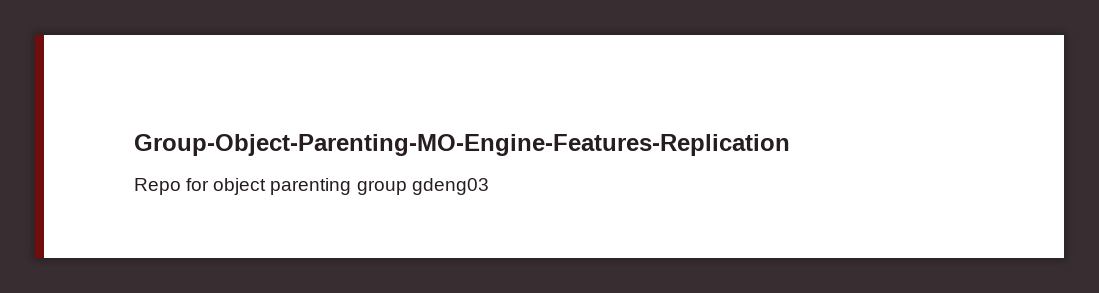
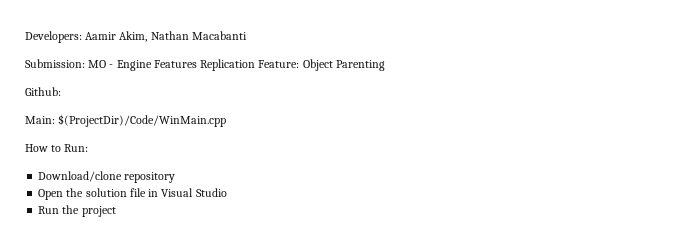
- Group-Object-Parenting-MO-Engine-Features-Replication
- Repo for object parenting group gdeng03
+ Developers: Aamir Akim, Nathan Macabanti
+ Submission: MO - Engine Features Replication Feature: Object Parenting
+ Github:
+ Main: $(ProjectDir)/Code/WinMain.cpp
+ How to Run:
+ Download/clone repository
+ Open the solution file in Visual Studio
+ Run the project

